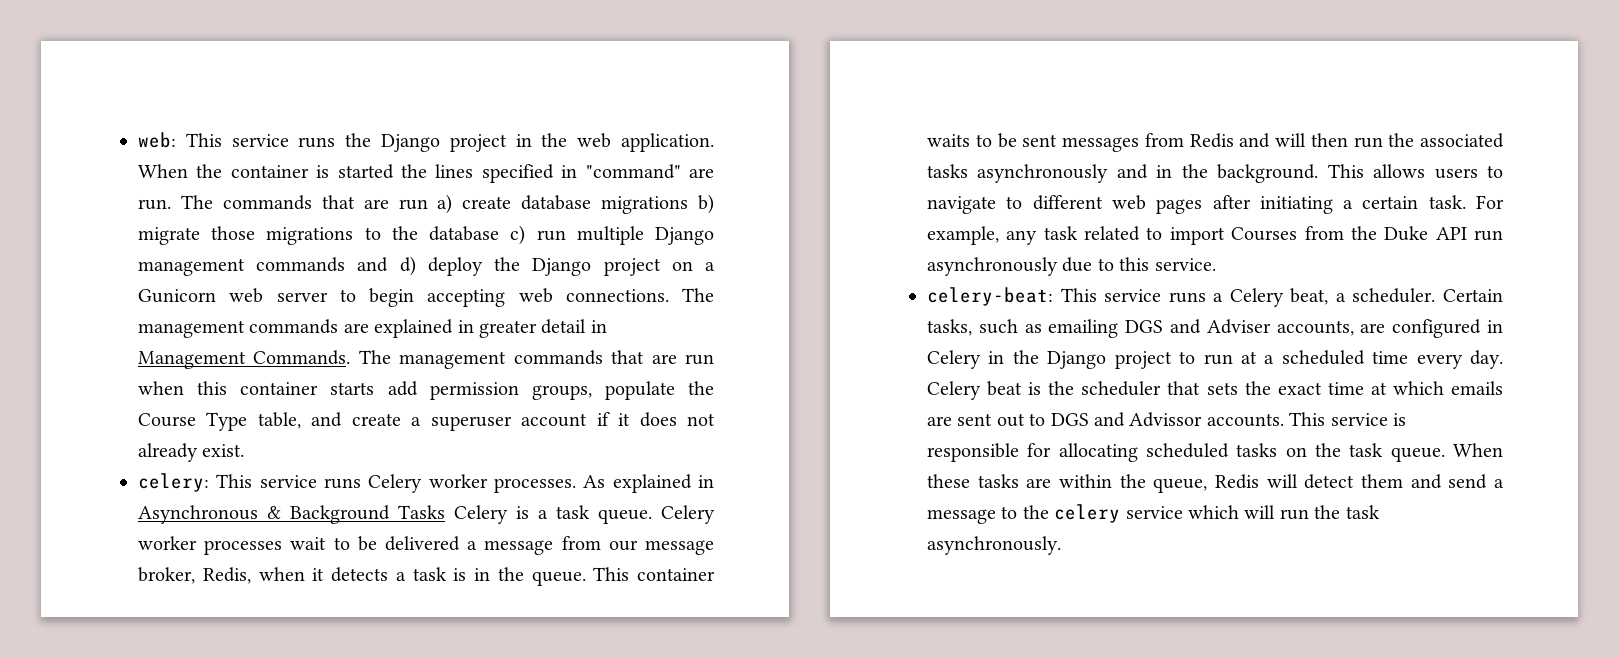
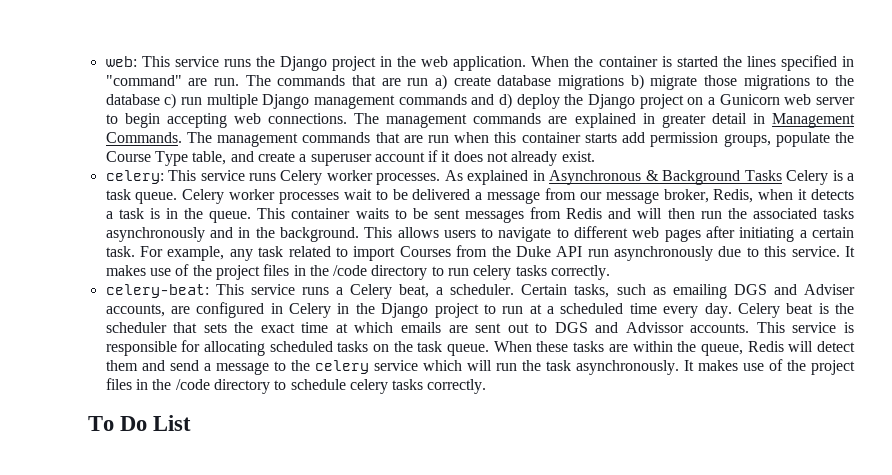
+ It makes use of the project files in the /code directory to run celery tasks correctly.
+ It makes use of the project files in the /code directory to schedule celery tasks correctly.
+ To Do List

